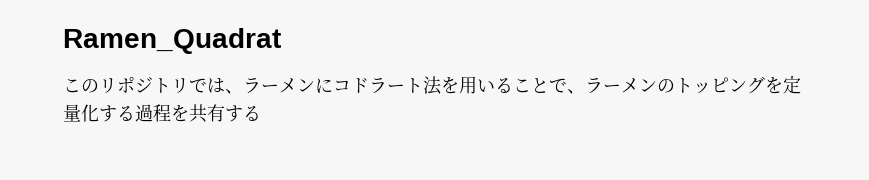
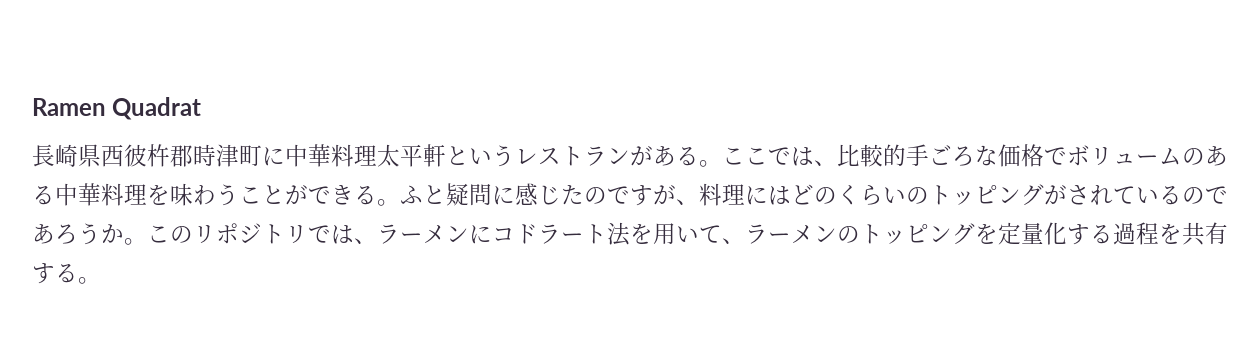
- Ramen_Quadrat
- このリポジトリでは、ラーメンにコドラート法を用いることで、ラーメンのトッピングを定量化する過程を共有する
+ Ramen Quadrat
+ 長崎県西彼杵郡時津町に中華料理太平軒というレストランがある。ここでは、比較的手ごろな価格でボリュームのある中華料理を味わうことができる。ふと疑問に感じたのですが、料理にはどのくらいのトッピングがされているのであろうか。このリポジトリでは、ラーメンにコドラート法を用いて、ラーメンのトッピングを定量化する過程を共有する。

